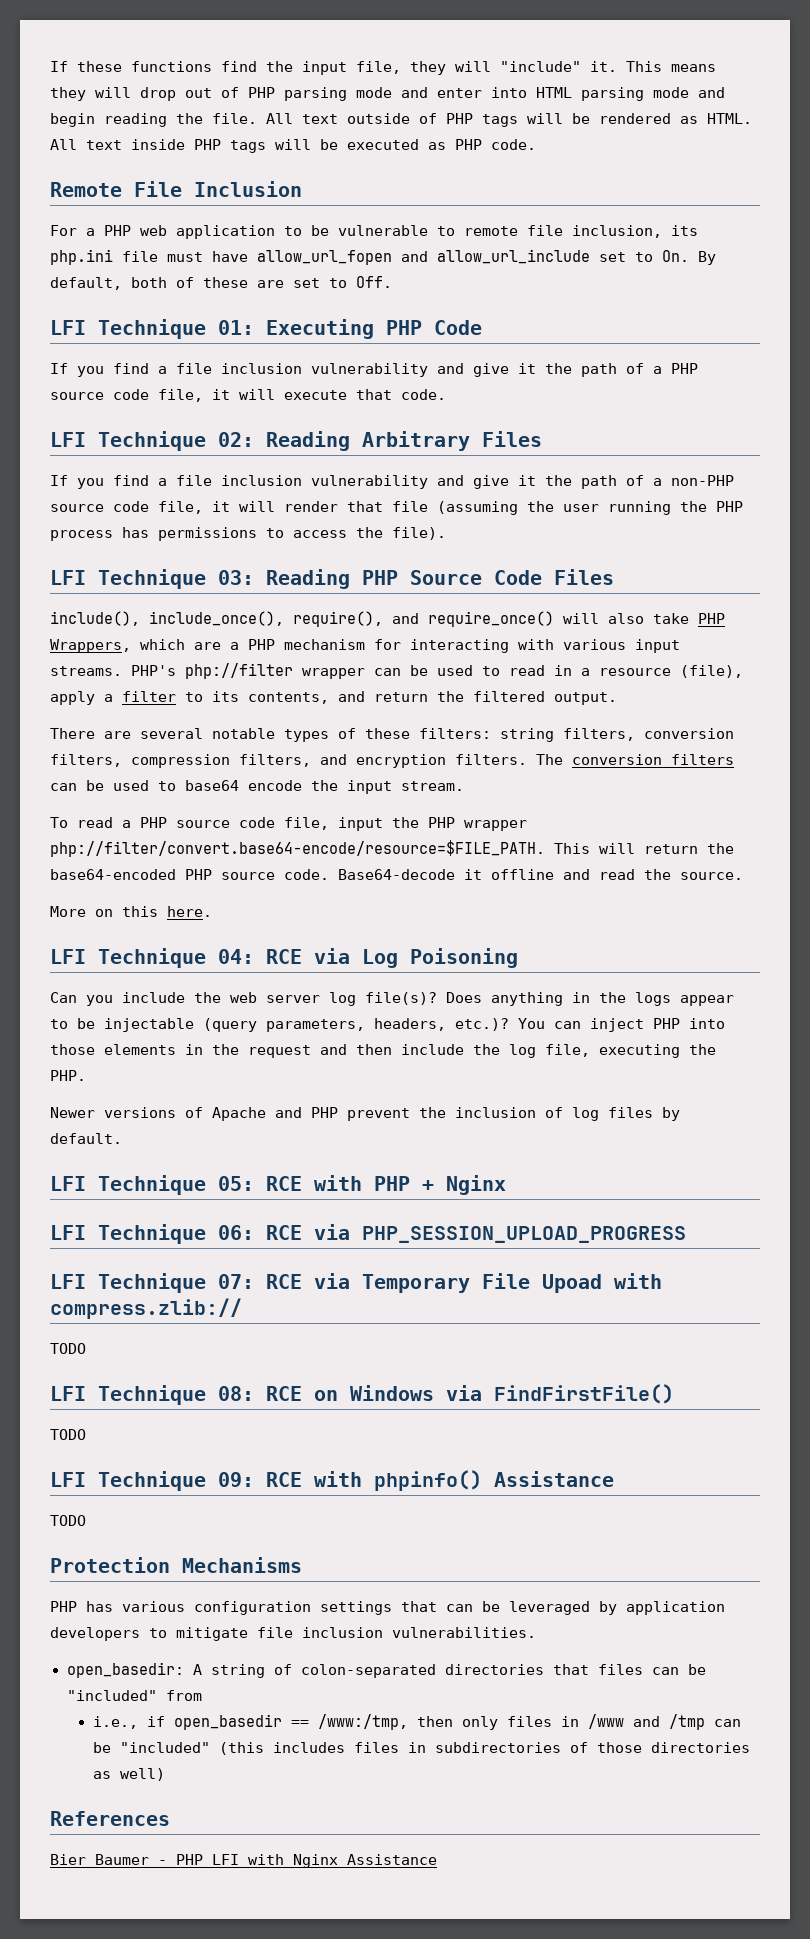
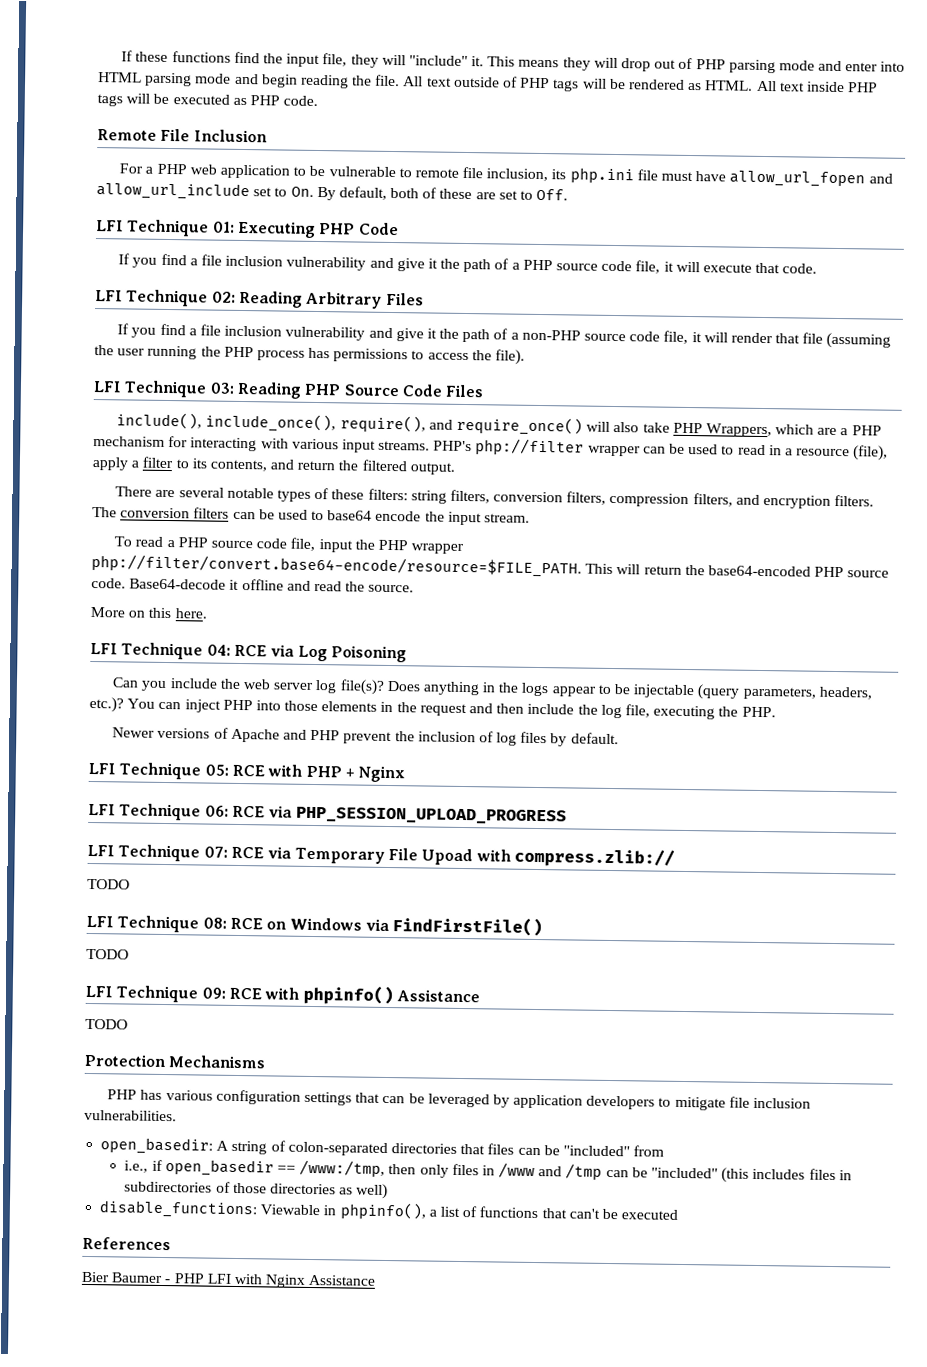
+ disable_functions: Viewable in phpinfo(), a list of functions that can't be executed

